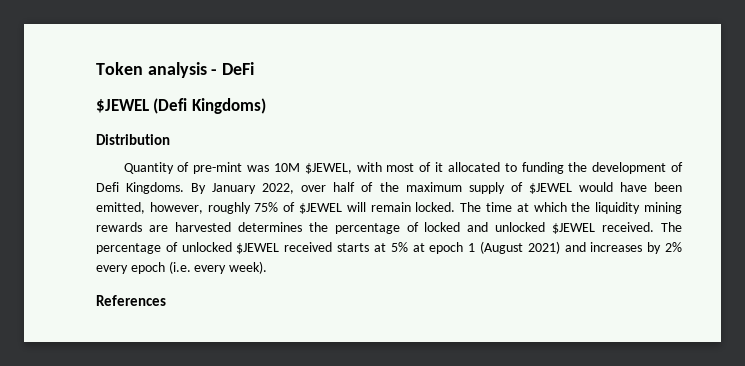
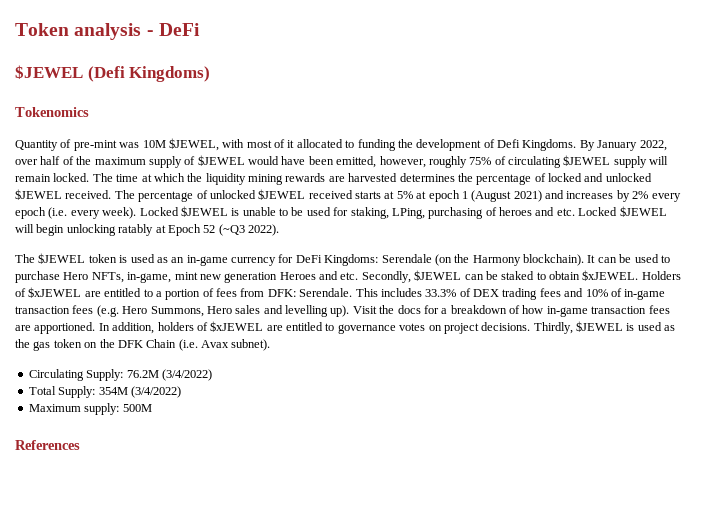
- Distribution
+ Tokenomics
- By January 2022, over half of the maximum supply of $JEWEL would have been emitted, however, roughly 75% of $JEWEL will remain locked.
+ By January 2022, over half of the maximum supply of $JEWEL would have been emitted, however, roughly 75% of circulating $JEWEL supply will remain locked.
+ Locked $JEWEL is unable to be used for staking, LPing, purchasing of heroes and etc. Locked $JEWEL will begin unlocking ratably at Epoch 52 (~Q3 2022).
+ The $JEWEL token is used as an in-game currency for DeFi Kingdoms: Serendale (on the Harmony blockchain). It can be used to purchase Hero NFTs, in-game, mint new generation Heroes and etc. Secondly, $JEWEL can be staked to obtain $xJEWEL. Holders of $xJEWEL are entitled to a portion of fees from DFK: Serendale. This includes 33.3% of DEX trading fees and 10% of in-game transaction fees (e.g. Hero Summons, Hero sales and levelling up). Visit the docs for a breakdown of how in-game transaction fees are apportioned. In addition, holders of $xJEWEL are entitled to governance votes on project decisions. Thirdly, $JEWEL is used as the gas token on the DFK Chain (i.e. Avax subnet).
+ Circulating Supply: 76.2M (3/4/2022)
+ Total Supply: 354M (3/4/2022)
+ Maximum supply: 500M

